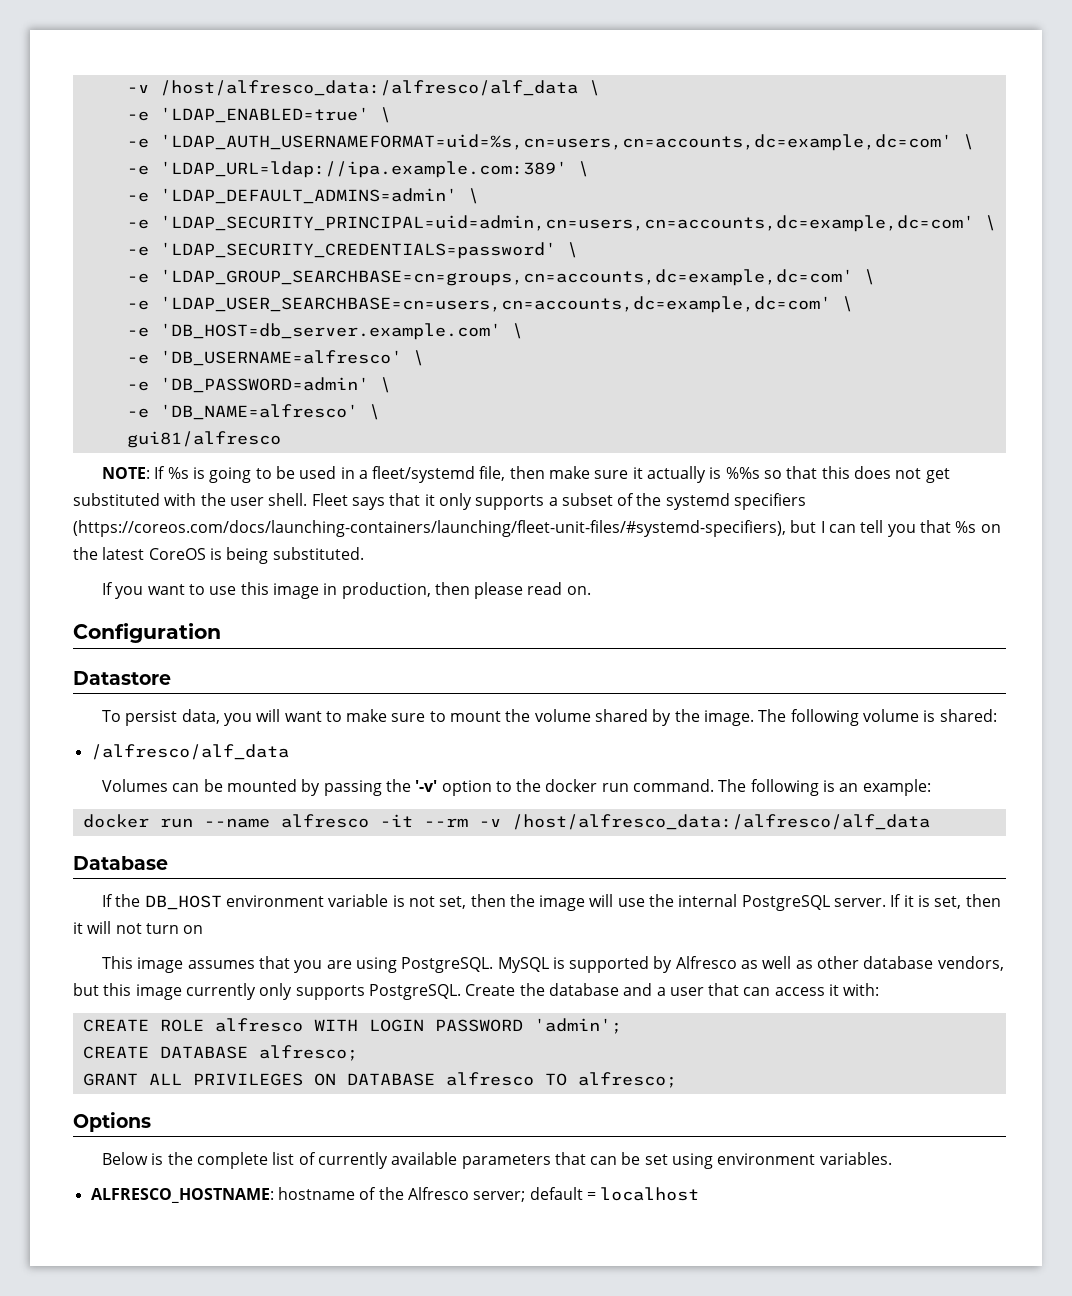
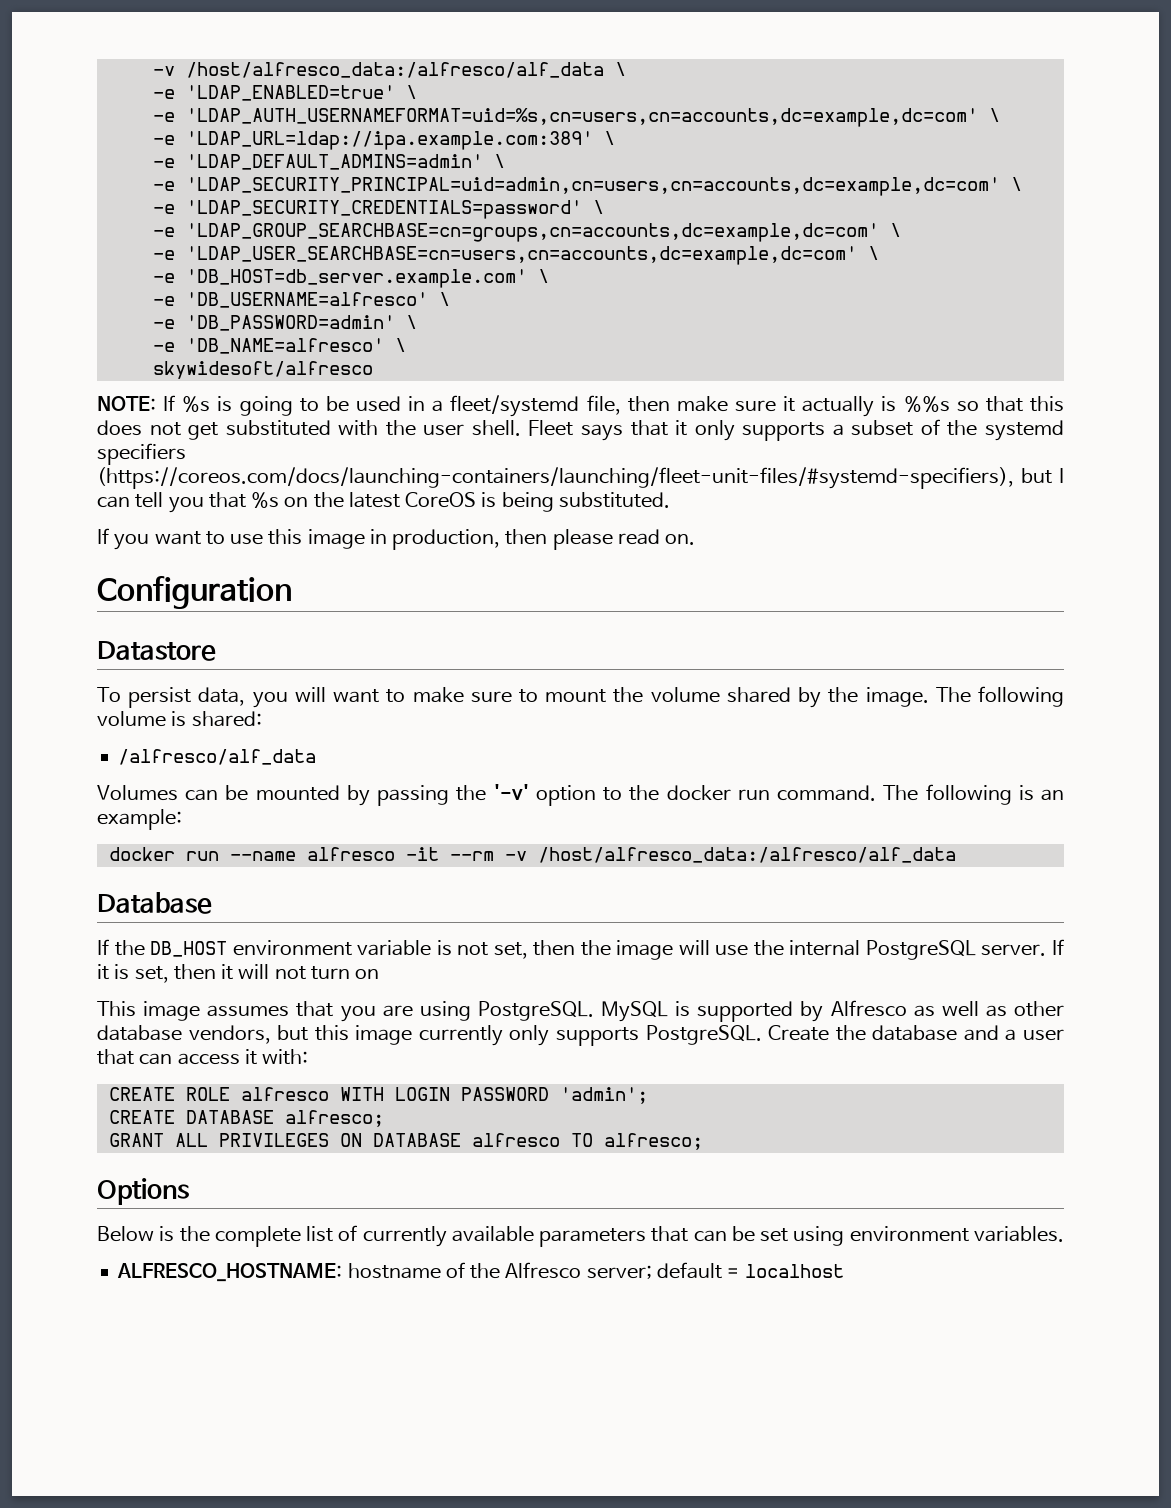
- gui81/alfresco
+ skywidesoft/alfresco

